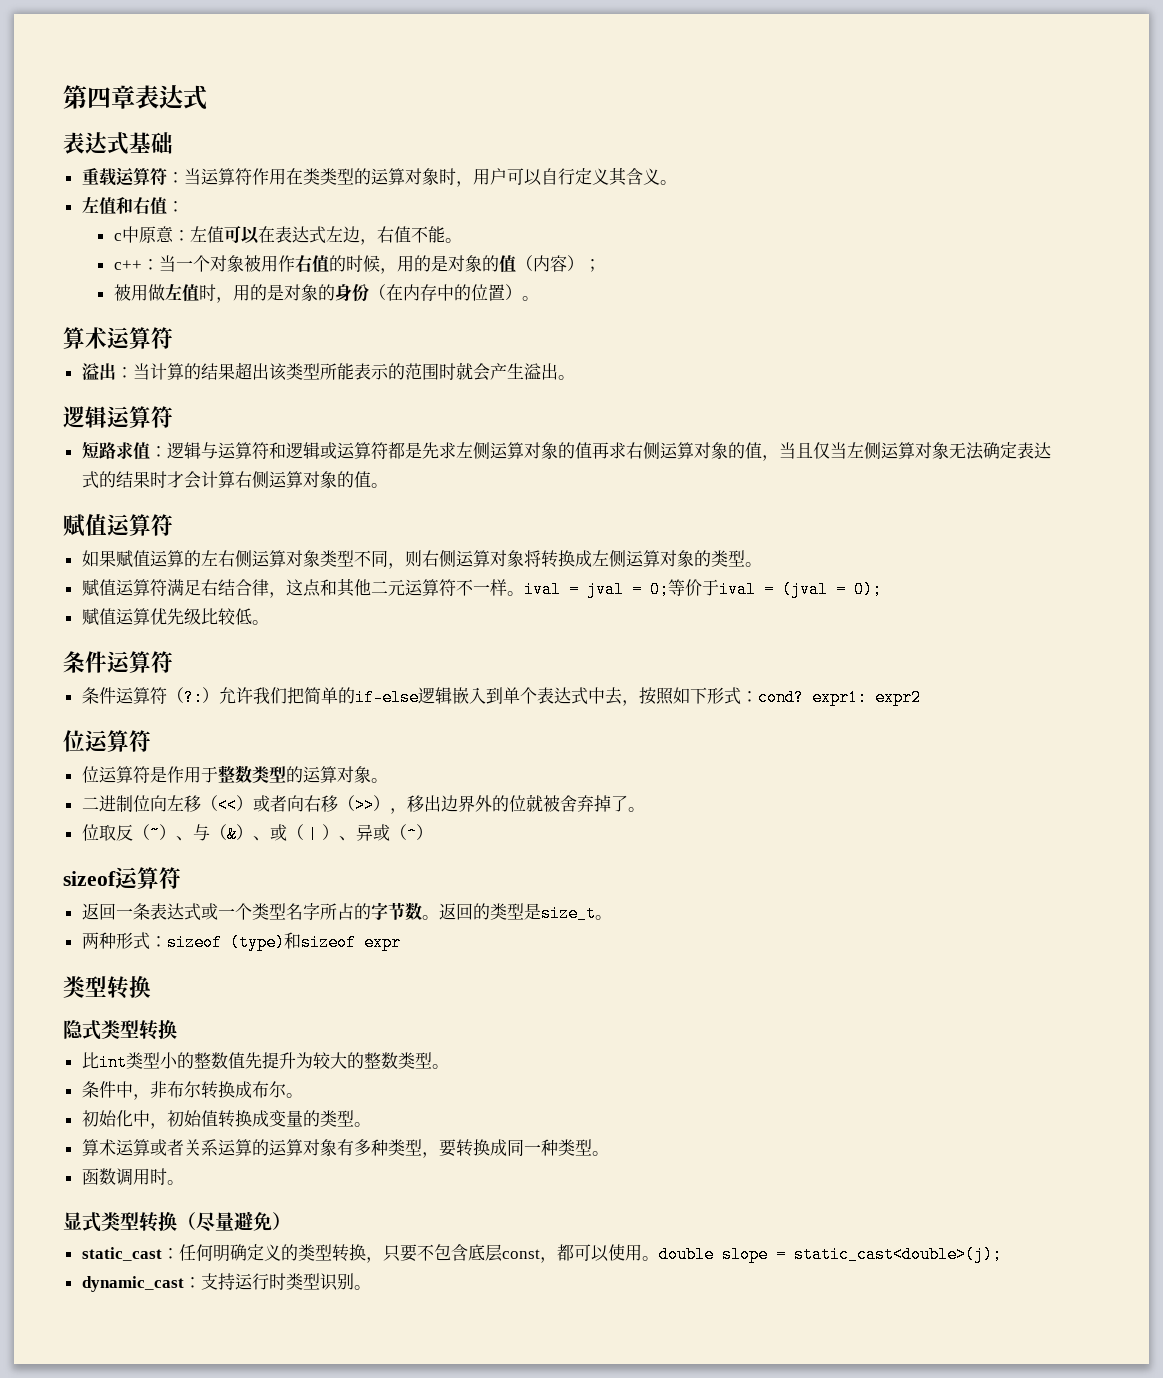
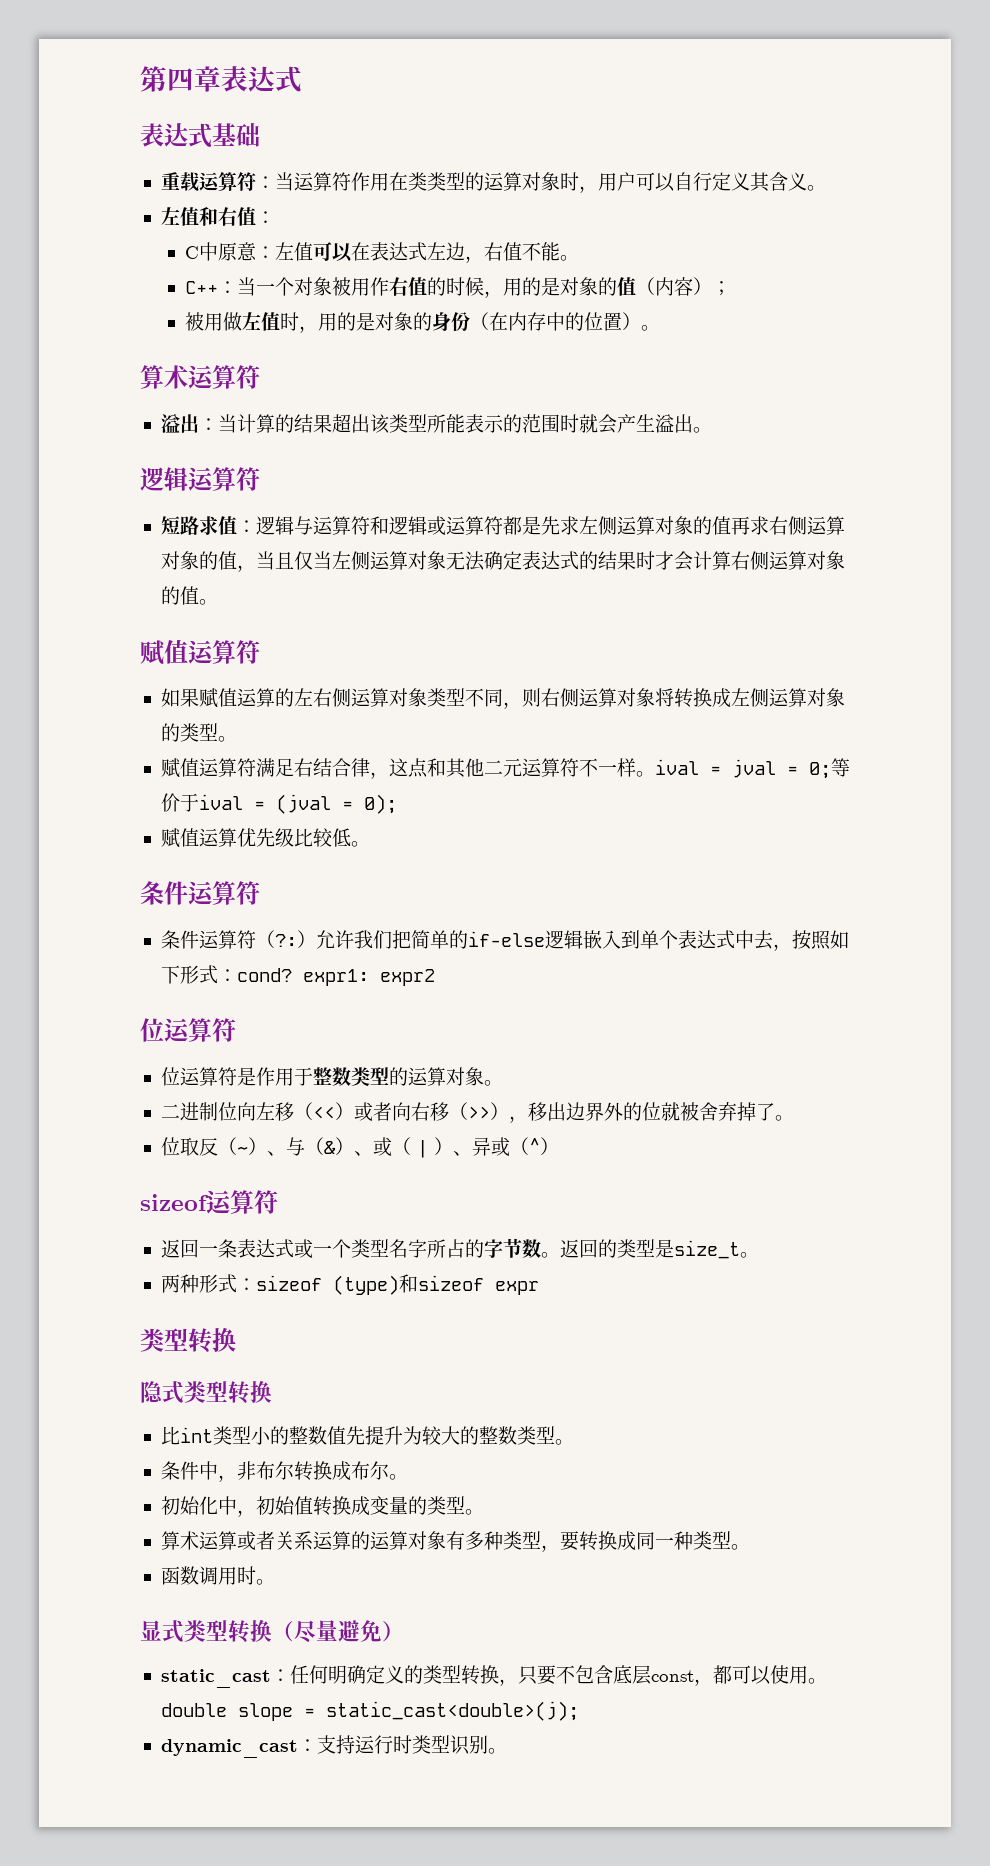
- c中原意：左值可以在表达式左边，右值不能。
+ C中原意：左值可以在表达式左边，右值不能。
- c++：当一个对象被用作右值的时候，用的是对象的值（内容）；
+ C++：当一个对象被用作右值的时候，用的是对象的值（内容）；

